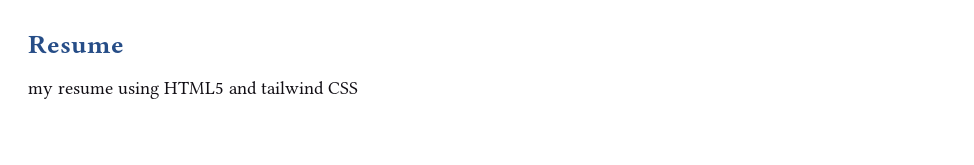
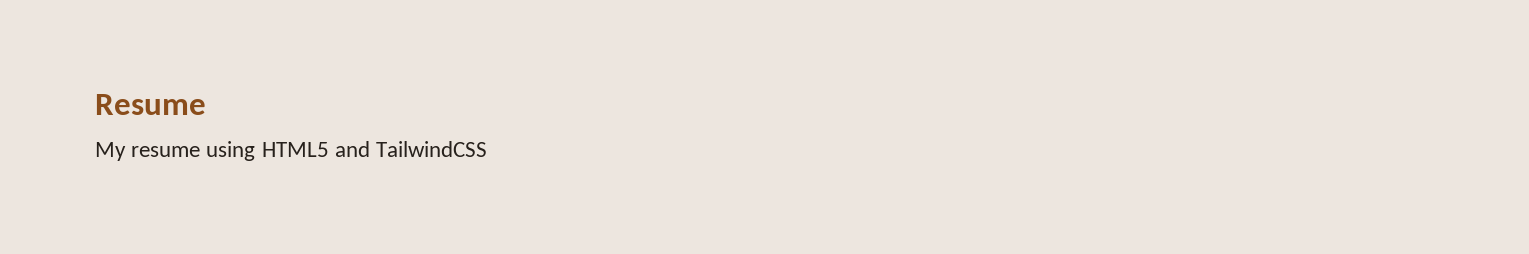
- my resume using HTML5 and tailwind CSS
+ My resume using HTML5 and TailwindCSS

